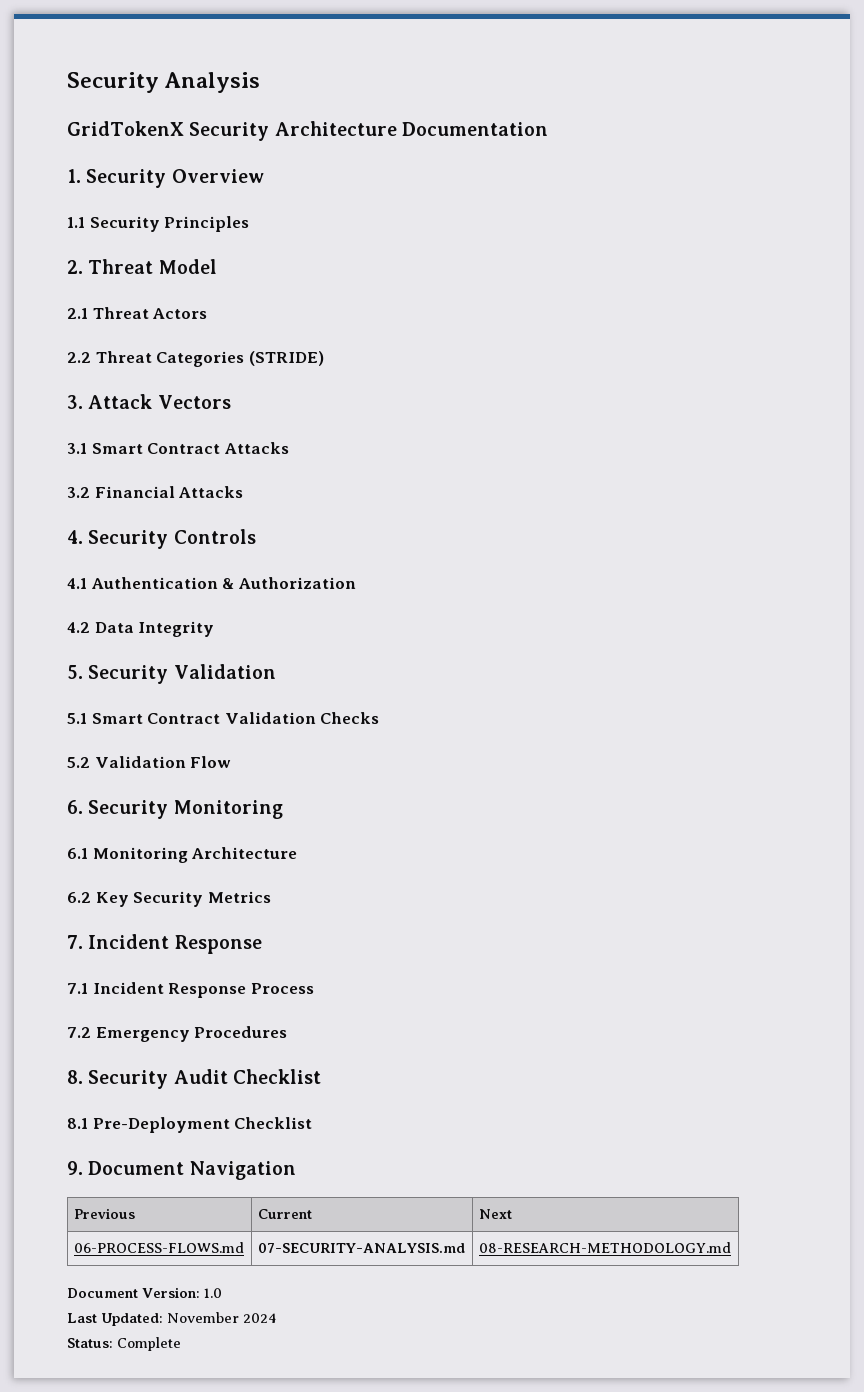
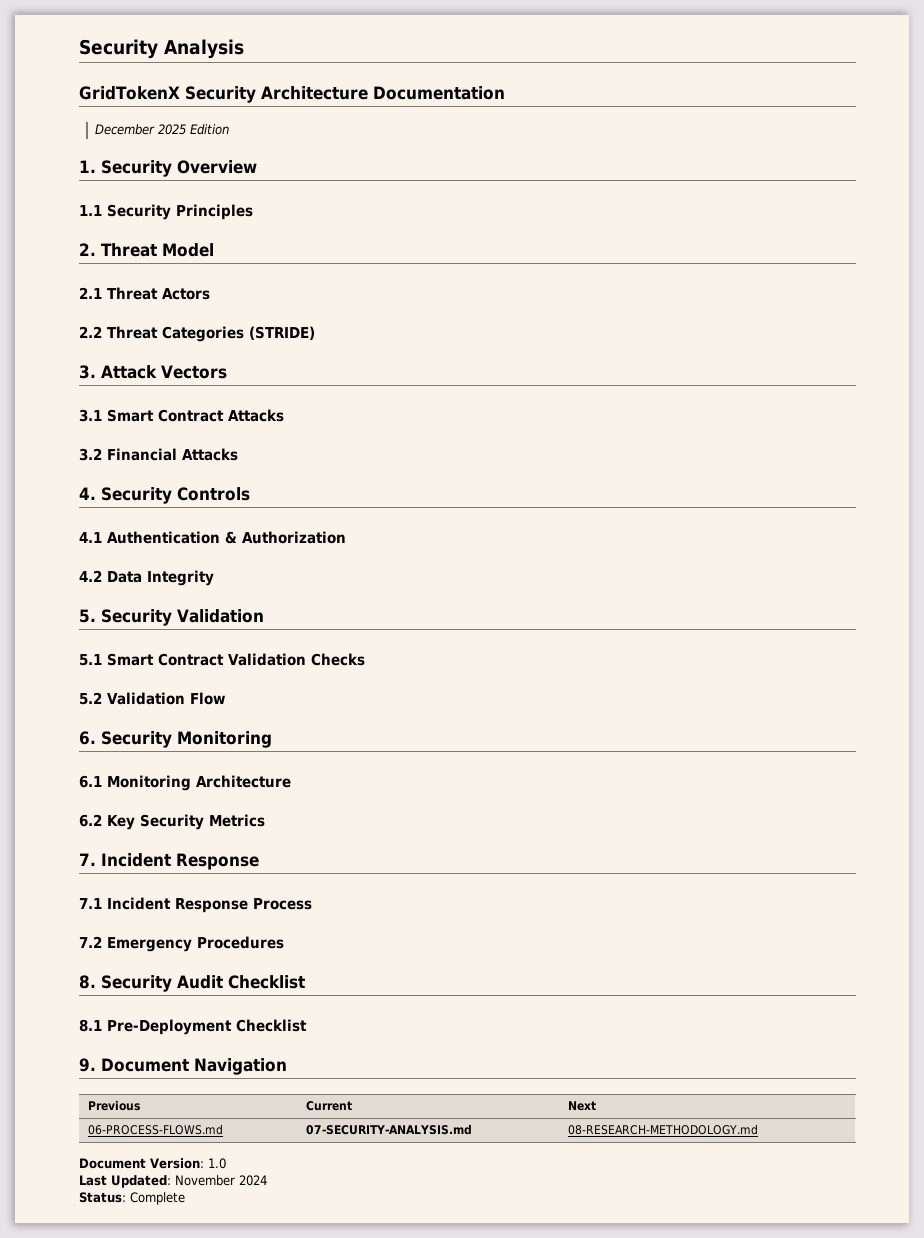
+ December 2025 Edition

